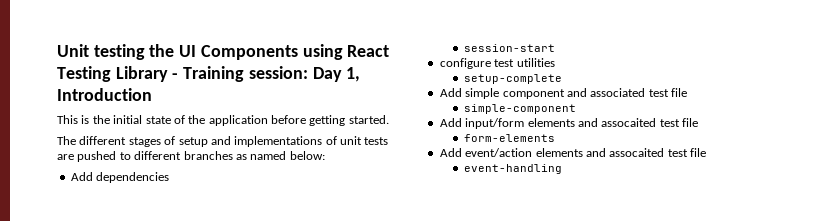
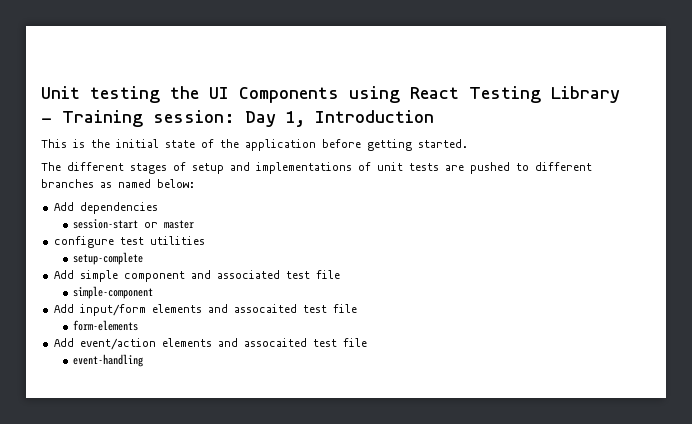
- session-start
+ session-start or master

